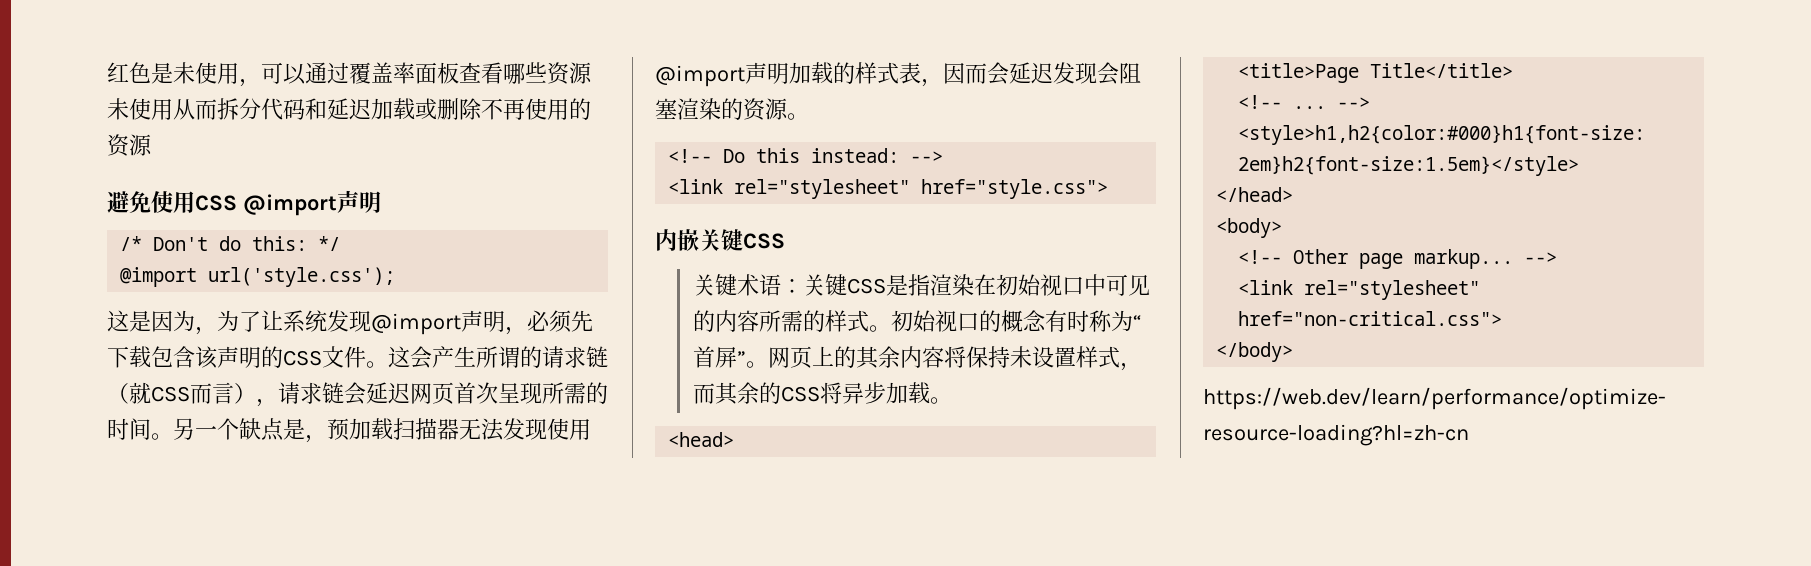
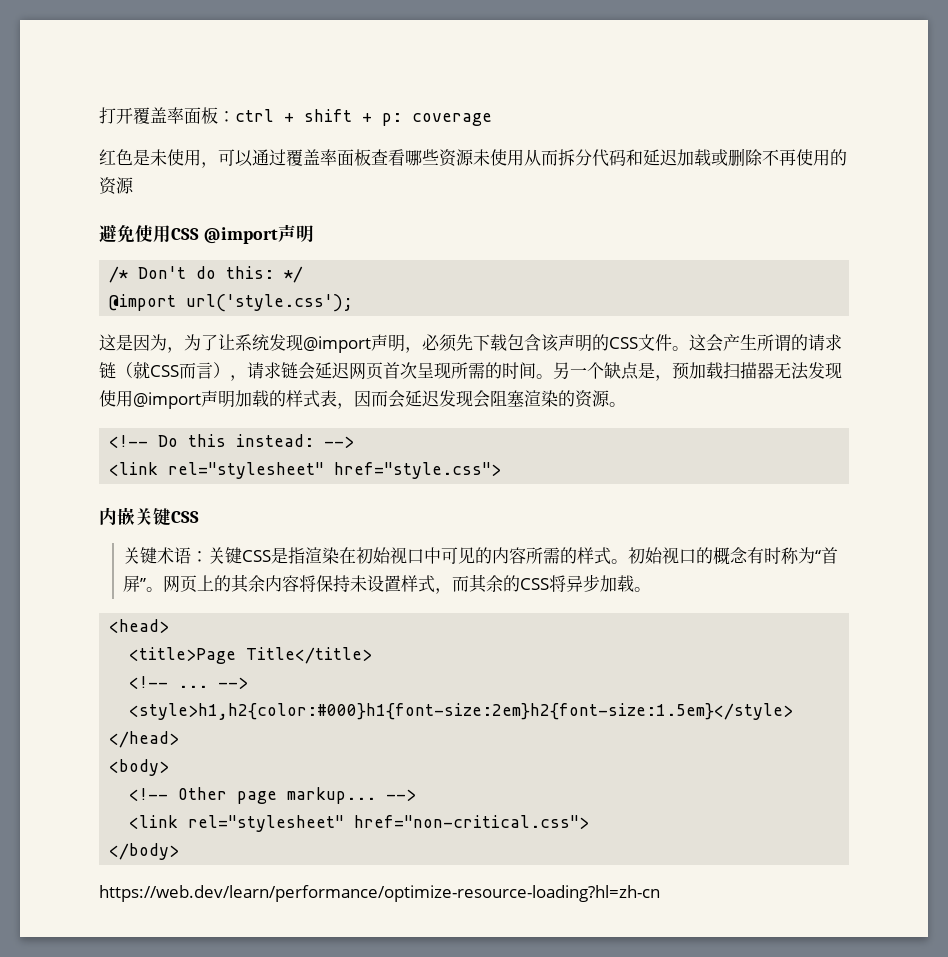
+ 打开覆盖率面板：ctrl + shift + p: coverage

